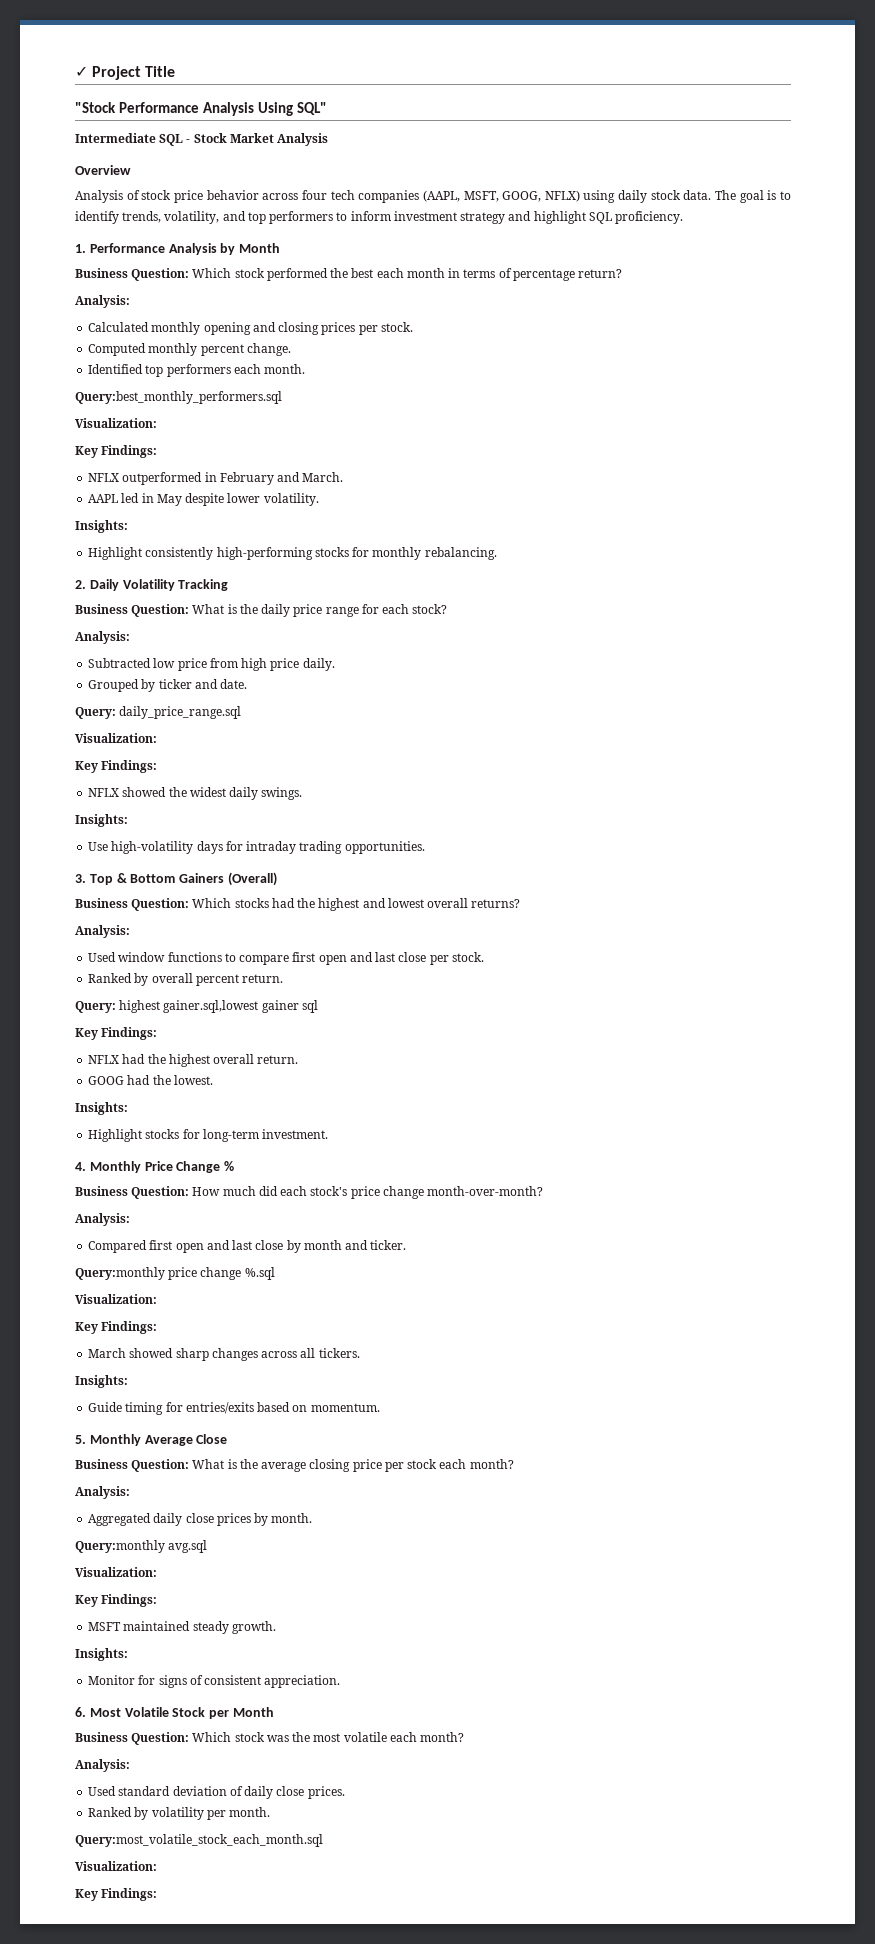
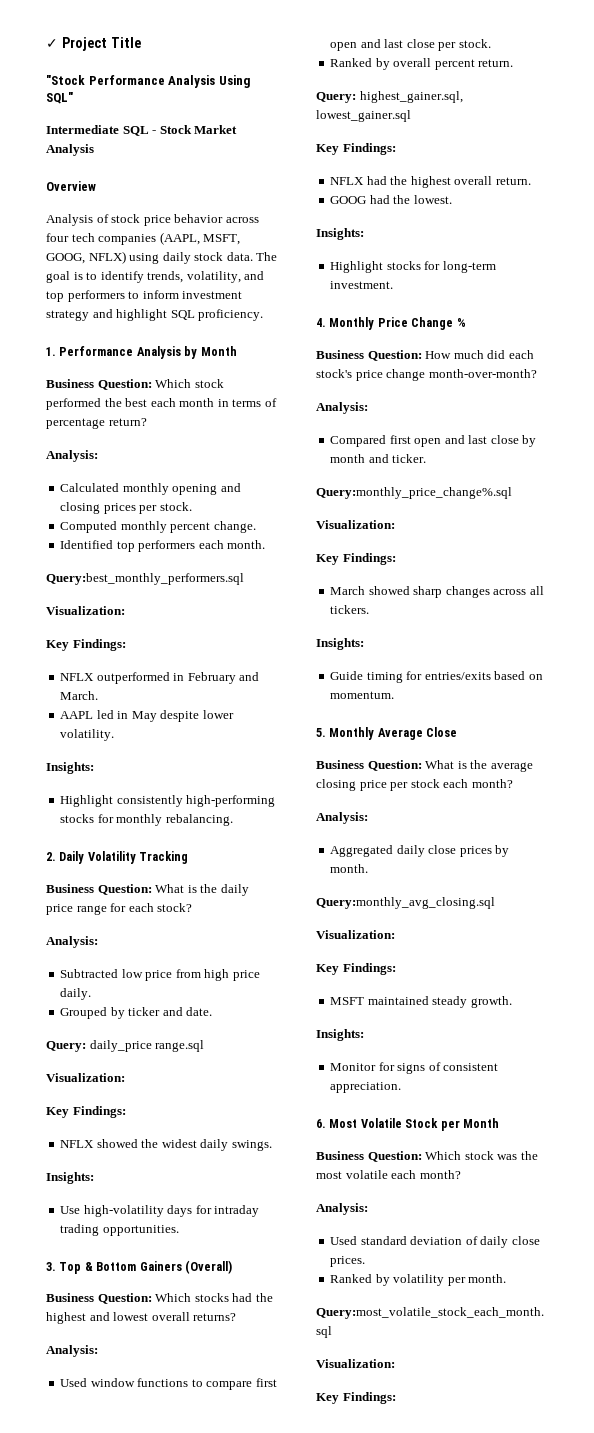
- Query: daily_price_range.sql
+ Query: daily_price range.sql
- Query: highest gainer.sql,lowest gainer sql
+ Query: highest_gainer.sql, lowest_gainer.sql
- Query:monthly price change %.sql
+ Query:monthly_price_change%.sql
- Query:monthly avg.sql
+ Query:monthly_avg_closing.sql

